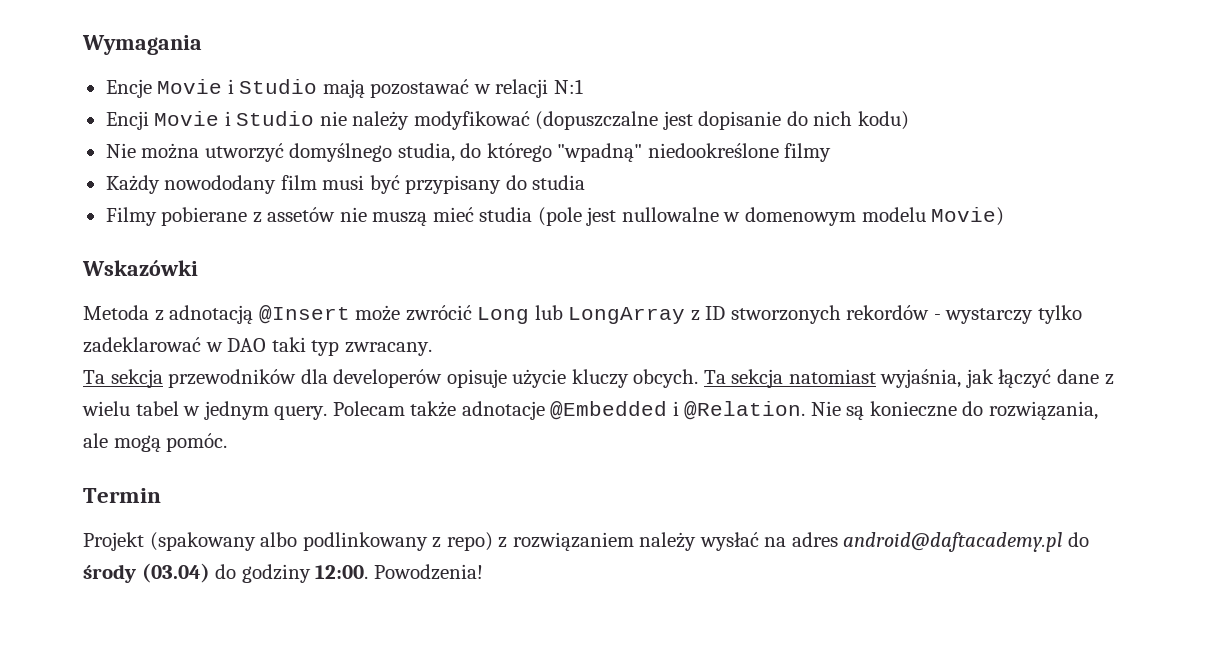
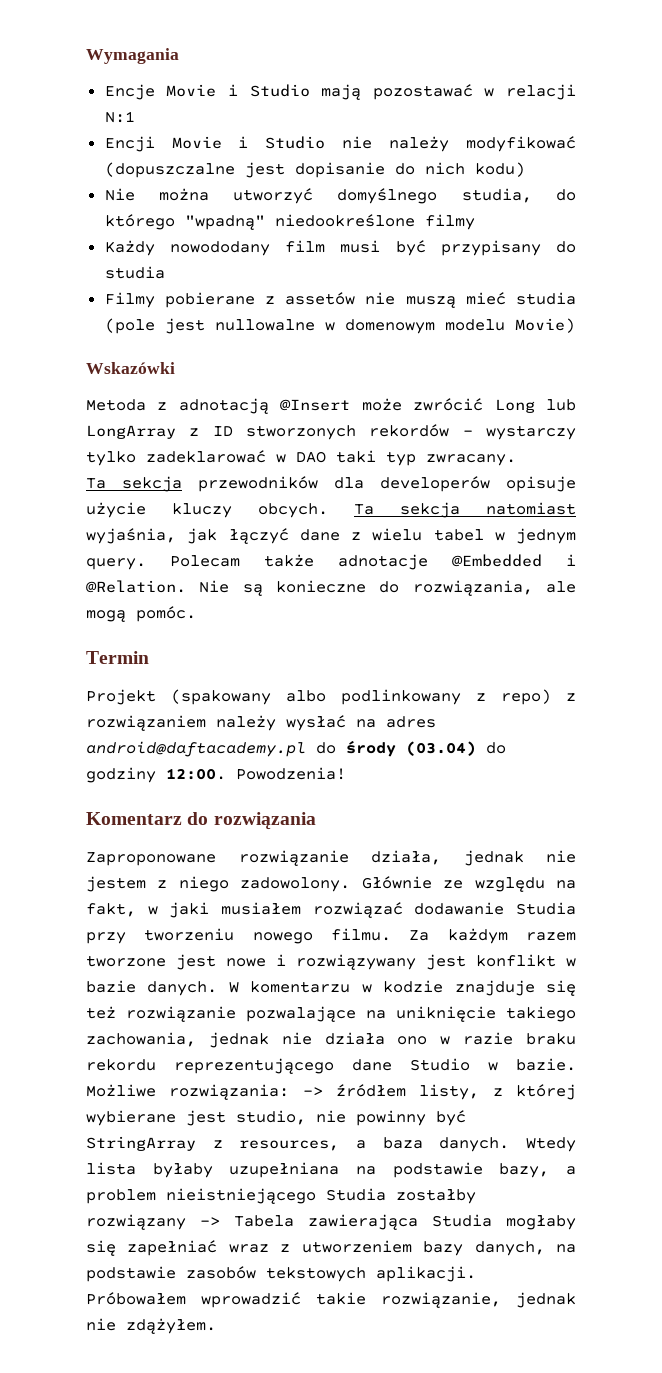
+ Komentarz do rozwiązania
+ Zaproponowane rozwiązanie działa, jednak nie jestem z niego zadowolony. Głównie ze względu na fakt, w jaki musiałem rozwiązać dodawanie Studia przy tworzeniu nowego filmu. Za każdym razem tworzone jest nowe i rozwiązywany jest konflikt w bazie danych. W komentarzu w kodzie znajduje się też rozwiązanie pozwalające na uniknięcie takiego zachowania, jednak nie działa ono w razie braku rekordu reprezentującego dane Studio w bazie. Możliwe rozwiązania: -> źródłem listy, z której wybierane jest studio, nie powinny być StringArray z resources, a baza danych. Wtedy lista byłaby uzupełniana na podstawie bazy, a problem nieistniejącego Studia zostałby rozwiązany -> Tabela zawierająca Studia mogłaby się zapełniać wraz z utworzeniem bazy danych, na podstawie zasobów tekstowych aplikacji. Próbowałem wprowadzić takie rozwiązanie, jednak nie zdążyłem.

